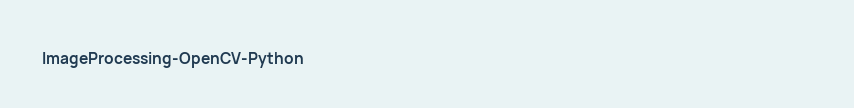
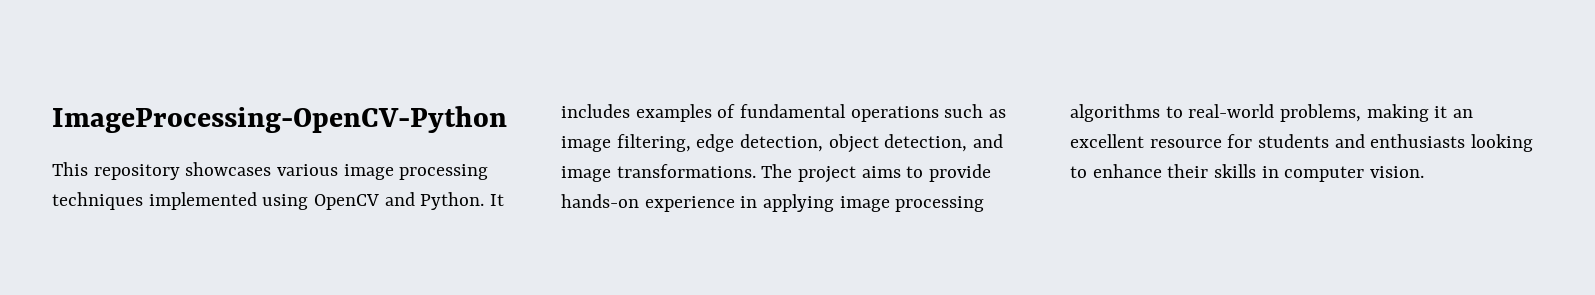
+ This repository showcases various image processing techniques implemented using OpenCV and Python. It includes examples of fundamental operations such as image filtering, edge detection, object detection, and image transformations. The project aims to provide hands-on experience in applying image processing algorithms to real-world problems, making it an excellent resource for students and enthusiasts looking to enhance their skills in computer vision.

